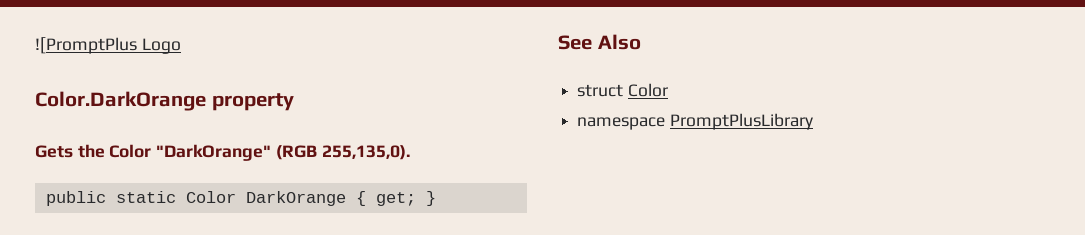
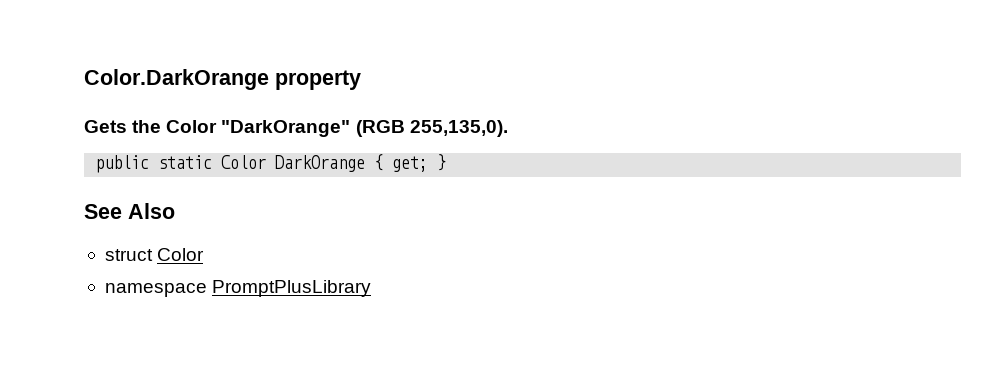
- ![PromptPlus Logo

